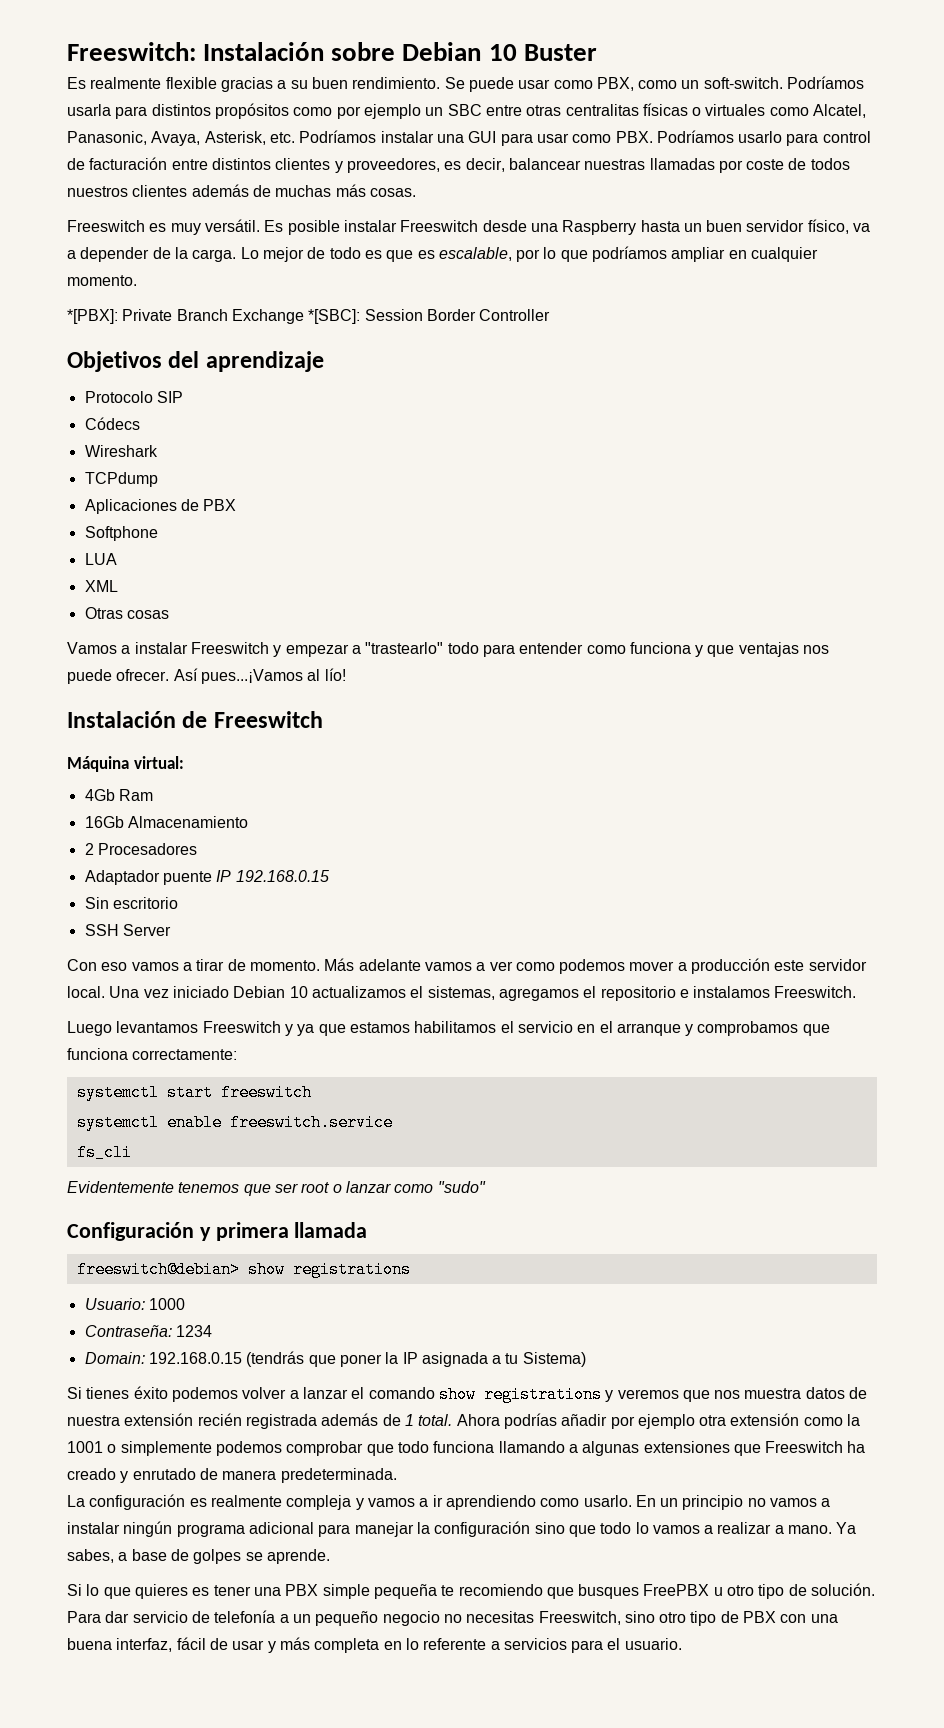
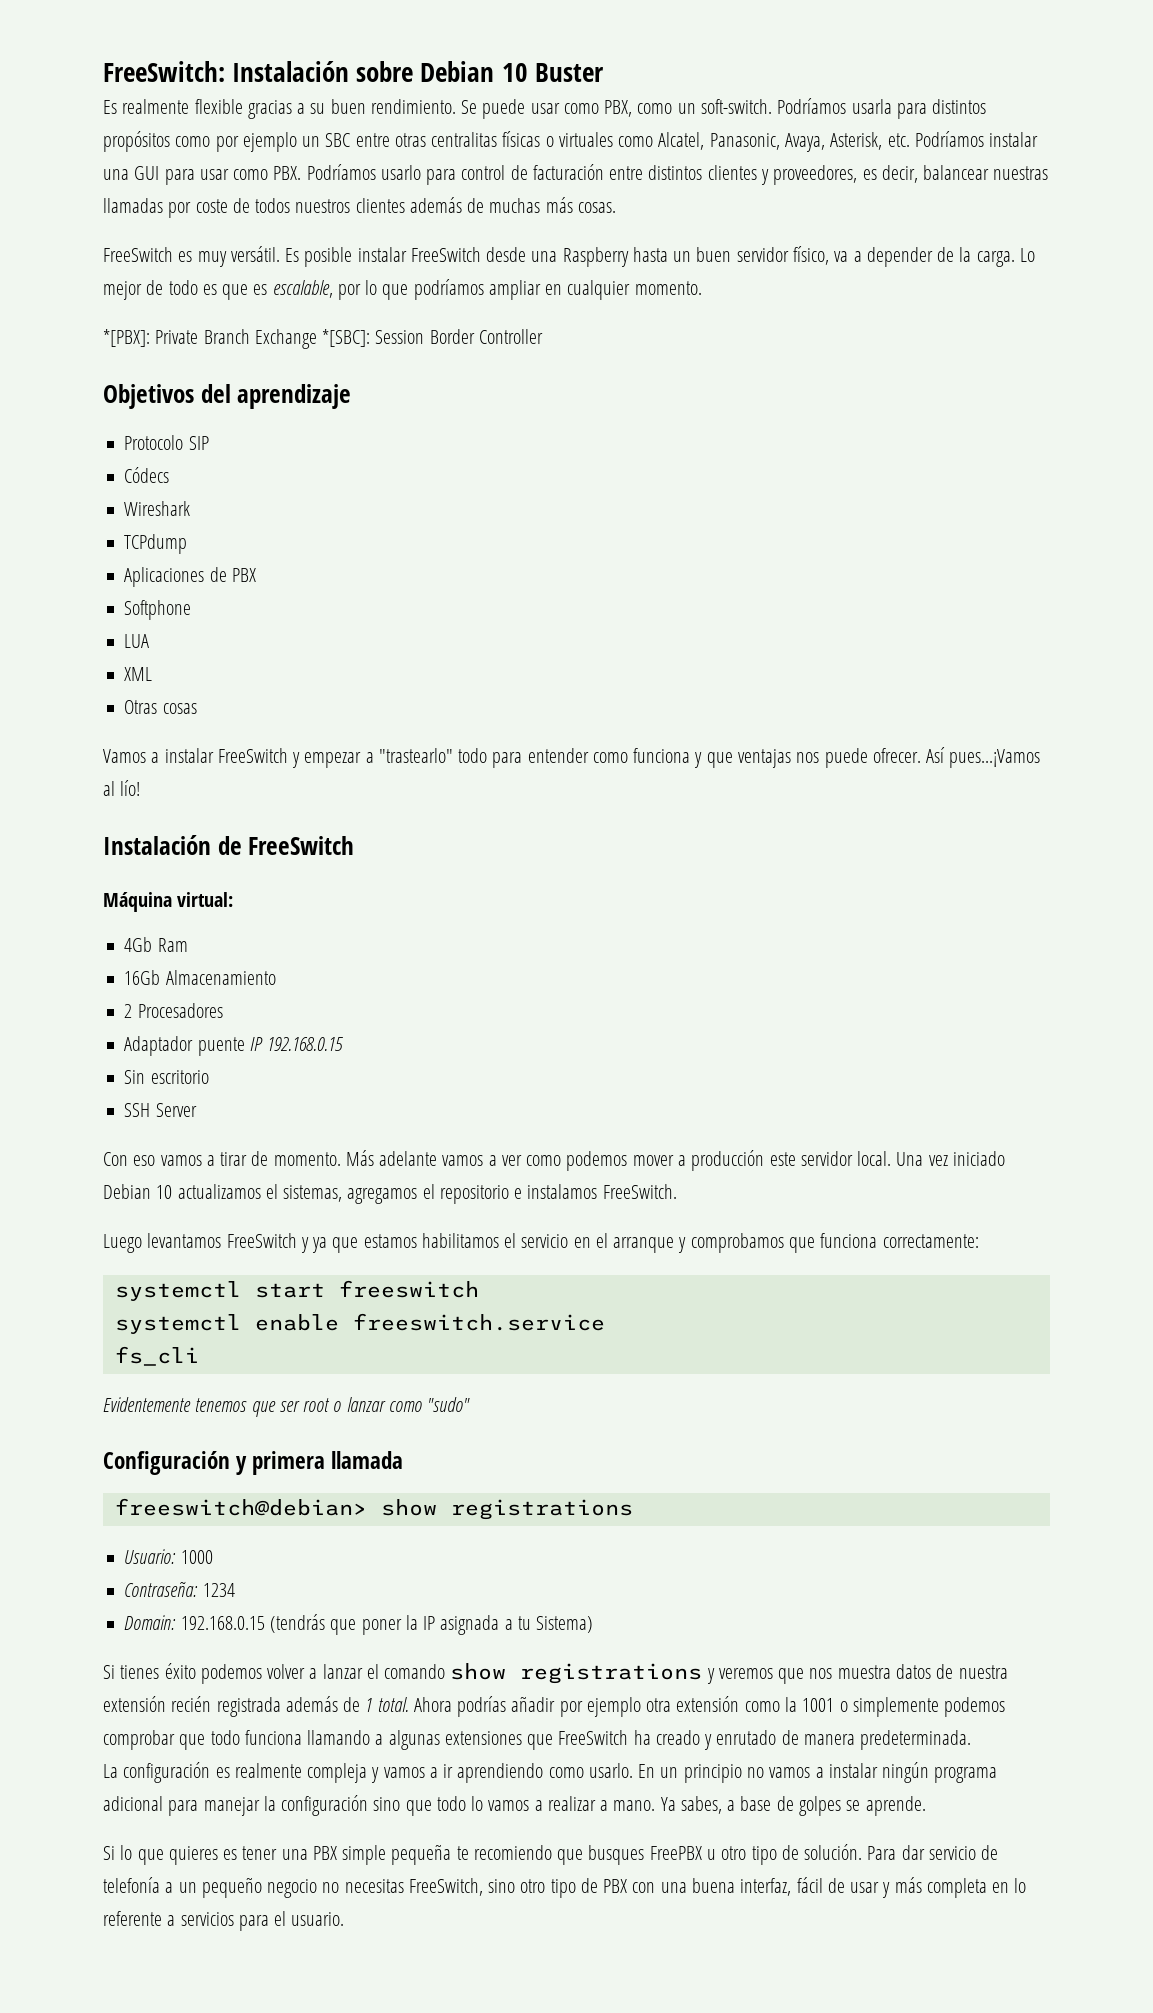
- Freeswitch: Instalación sobre Debian 10 Buster
+ FreeSwitch: Instalación sobre Debian 10 Buster
- Freeswitch es muy versátil.
+ FreeSwitch es muy versátil.
- Es posible instalar Freeswitch desde una Raspberry hasta un buen servidor físico, va a depender de la carga.
+ Es posible instalar FreeSwitch desde una Raspberry hasta un buen servidor físico, va a depender de la carga.
- Vamos a instalar Freeswitch y empezar a "trastearlo" todo para entender como funciona y que ventajas nos puede ofrecer.
+ Vamos a instalar FreeSwitch y empezar a "trastearlo" todo para entender como funciona y que ventajas nos puede ofrecer.
- Instalación de Freeswitch
+ Instalación de FreeSwitch
- Una vez iniciado Debian 10 actualizamos el sistemas, agregamos el repositorio e instalamos Freeswitch.
+ Una vez iniciado Debian 10 actualizamos el sistemas, agregamos el repositorio e instalamos FreeSwitch.
- Luego levantamos Freeswitch y ya que estamos habilitamos el servicio en el arranque y comprobamos que funciona correctamente:
+ Luego levantamos FreeSwitch y ya que estamos habilitamos el servicio en el arranque y comprobamos que funciona correctamente:
- Ahora podrías añadir por ejemplo otra extensión como la 1001 o simplemente podemos comprobar que todo funciona llamando a algunas extensiones que Freeswitch ha creado y enrutado de manera predeterminada.
+ Ahora podrías añadir por ejemplo otra extensión como la 1001 o simplemente podemos comprobar que todo funciona llamando a algunas extensiones que FreeSwitch ha creado y enrutado de manera predeterminada.
- Para dar servicio de telefonía a un pequeño negocio no necesitas Freeswitch, sino otro tipo de PBX con una buena interfaz, fácil de usar y más completa en lo referente a servicios para el usuario.
+ Para dar servicio de telefonía a un pequeño negocio no necesitas FreeSwitch, sino otro tipo de PBX con una buena interfaz, fácil de usar y más completa en lo referente a servicios para el usuario.

